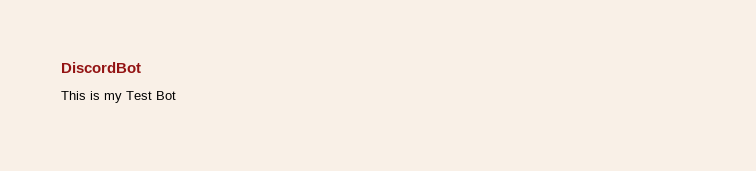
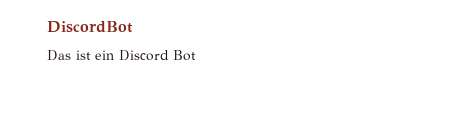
- This is my Test Bot
+ Das ist ein Discord Bot

